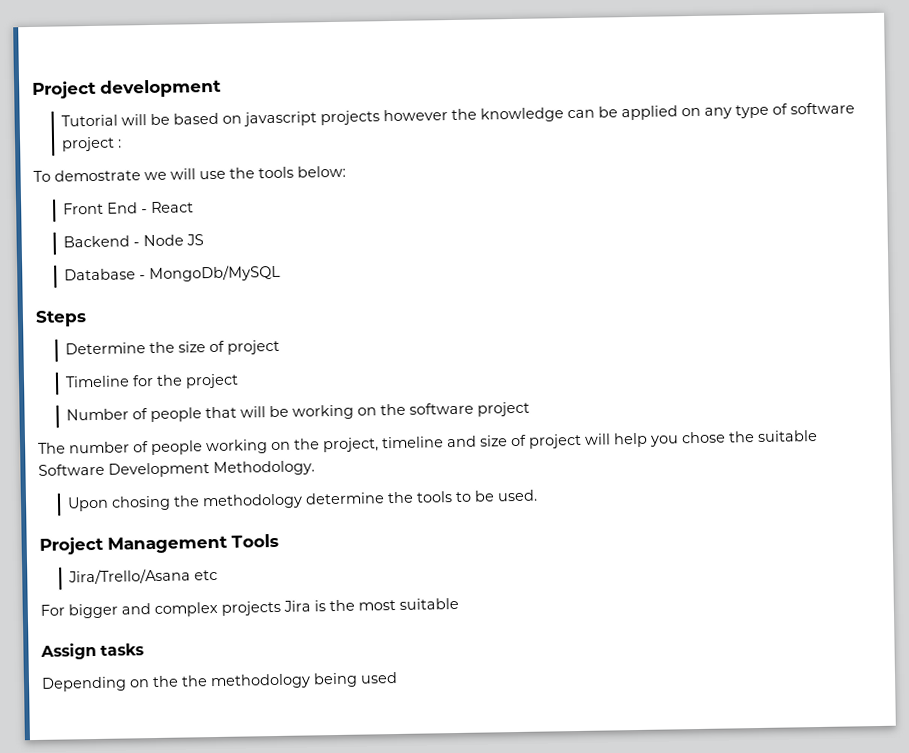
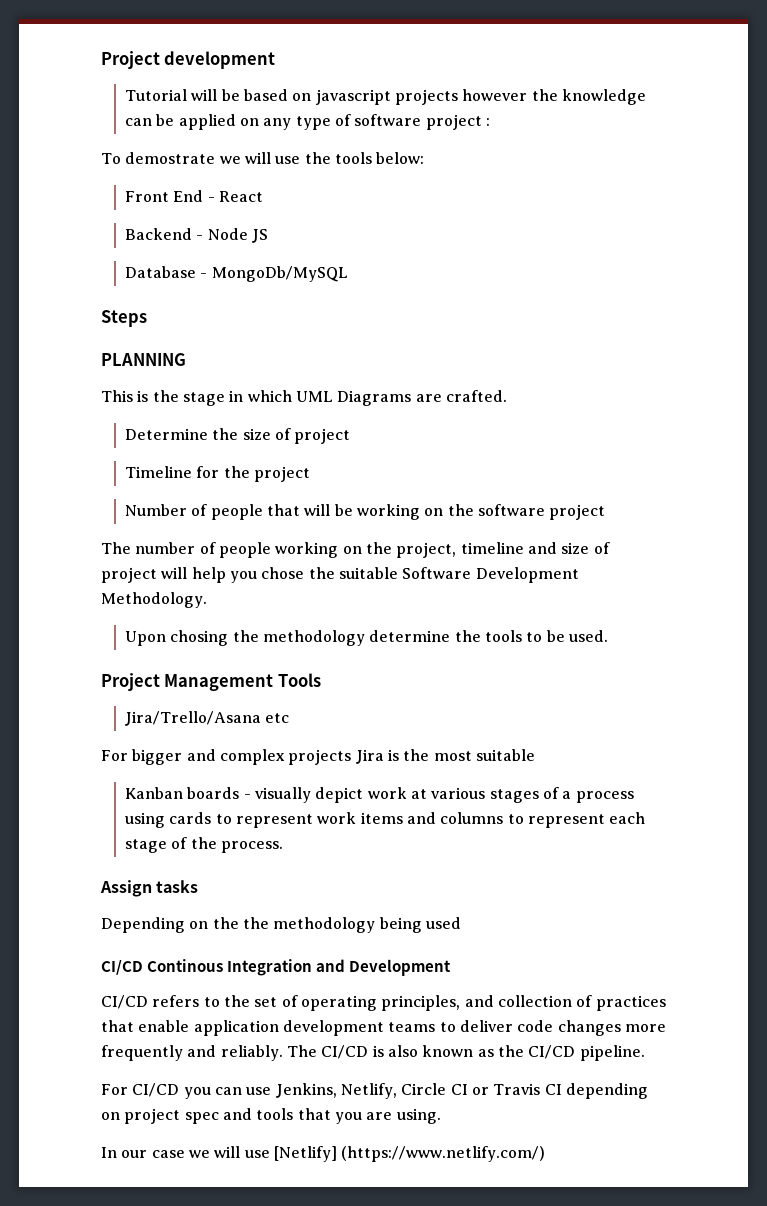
+ PLANNING
+ This is the stage in which UML Diagrams are crafted.
+ Kanban boards - visually depict work at various stages of a process using cards to represent work items and columns to represent each stage of the process.
+ CI/CD Continous Integration and Development
+ CI/CD refers to the set of operating principles, and collection of practices that enable application development teams to deliver code changes more frequently and reliably. The CI/CD is also known as the CI/CD pipeline.
+ For CI/CD you can use Jenkins, Netlify, Circle CI or Travis CI depending on project spec and tools that you are using.
+ In our case we will use [Netlify] (https://www.netlify.com/)

